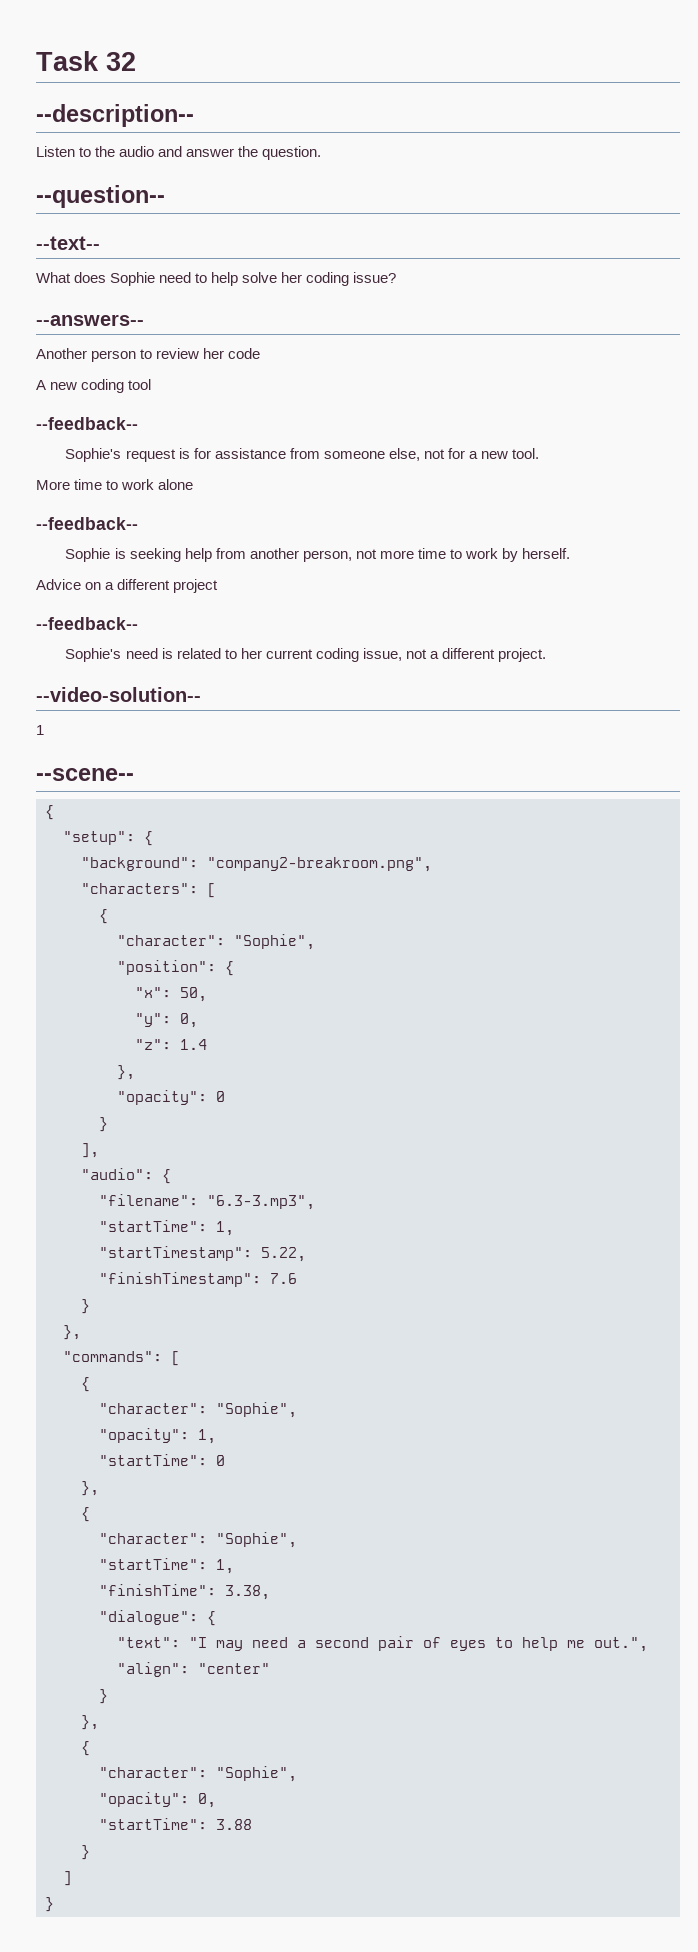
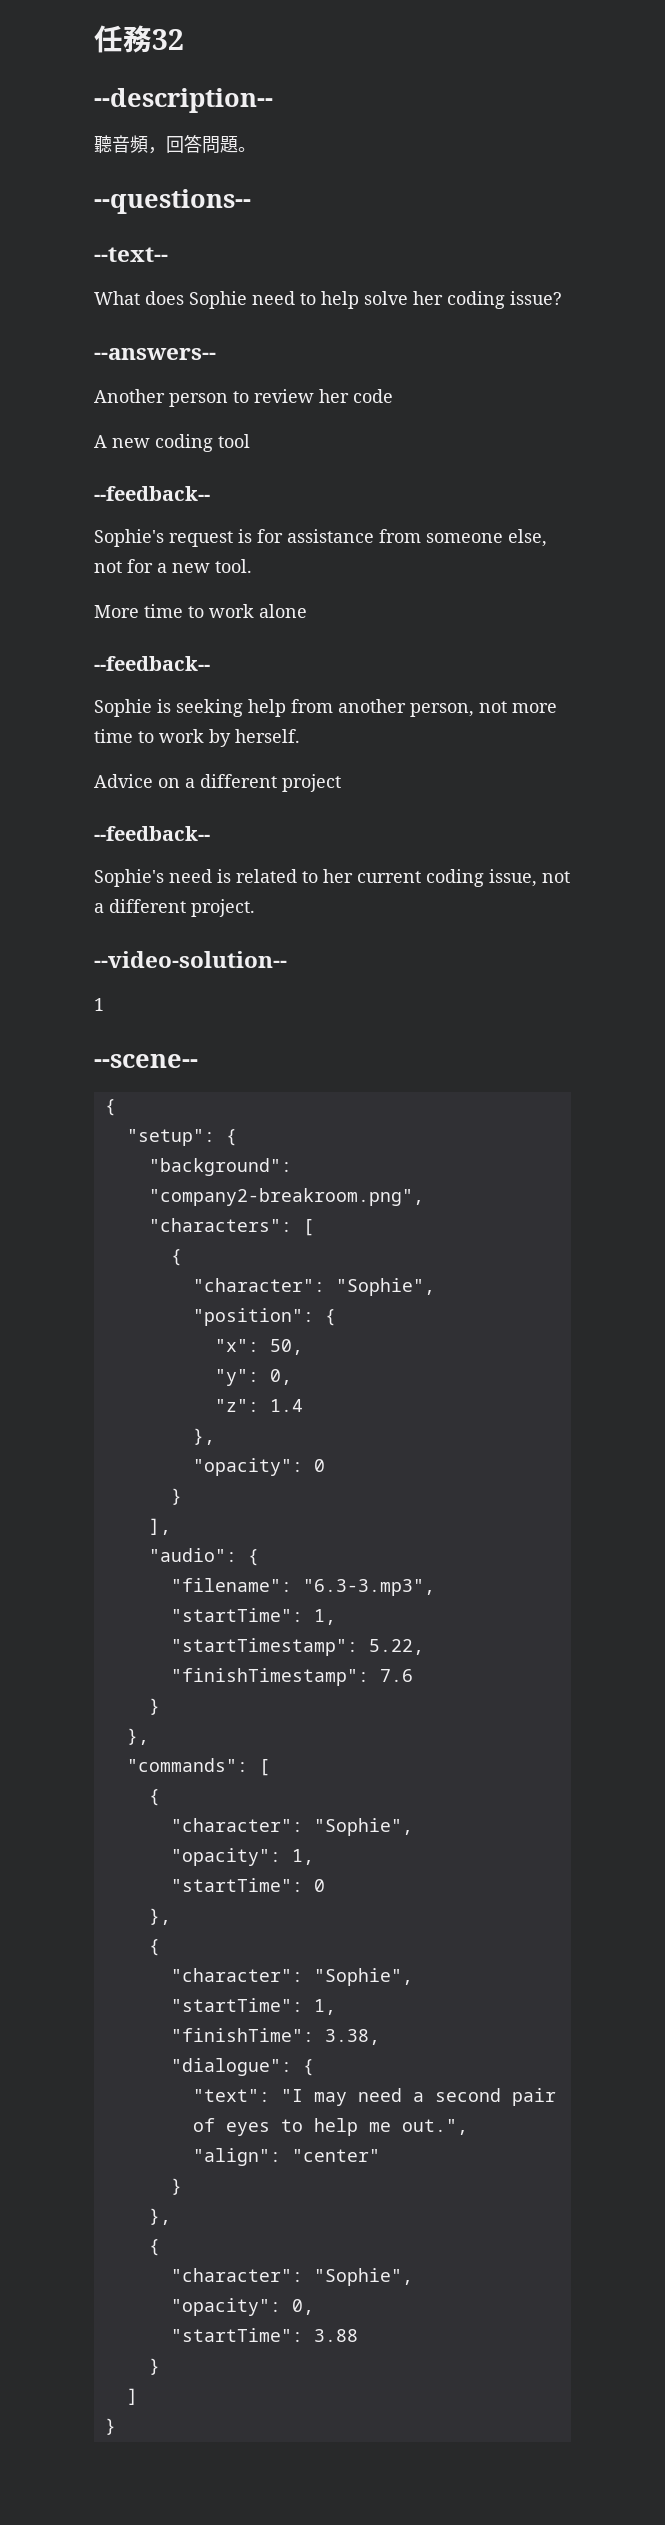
- Task 32
+ 任務32
- Listen to the audio and answer the question.
- --question--
+ 聽音頻，回答問題。
+ --questions--

